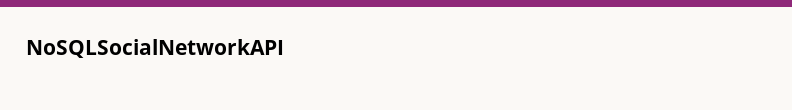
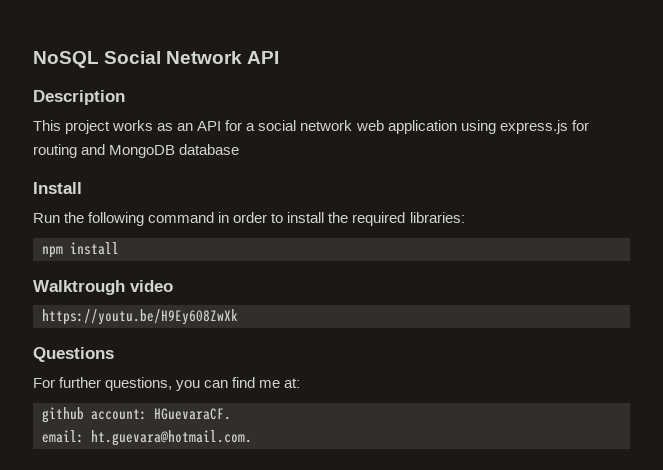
- NoSQLSocialNetworkAPI
+ NoSQL Social Network API
+ Description
+ This project works as an API for a social network web application using express.js for routing and MongoDB database
+ Install
+ Run the following command in order to install the required libraries:
+ npm install
+ Walktrough video
+ https://youtu.be/H9Ey608ZwXk
+ Questions
+ For further questions, you can find me at:
+ github account: HGuevaraCF.
+ email: ht.guevara@hotmail.com.

